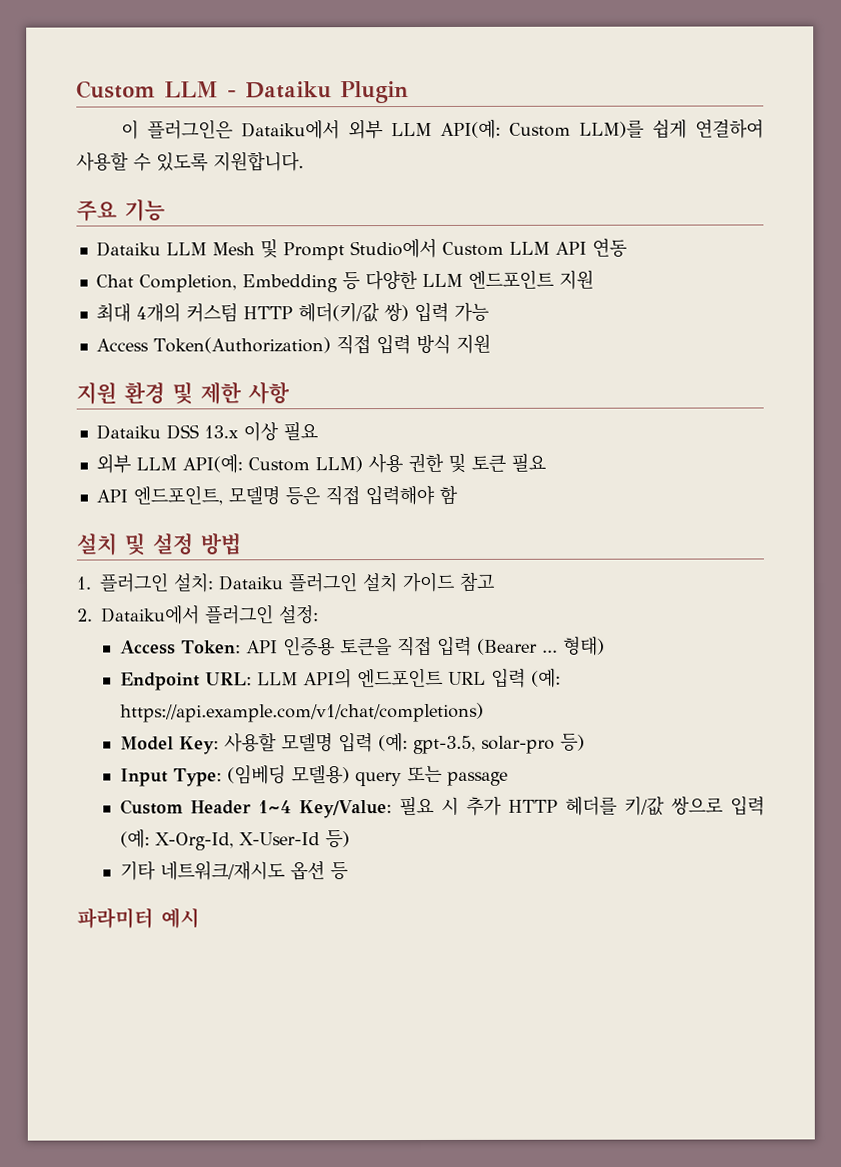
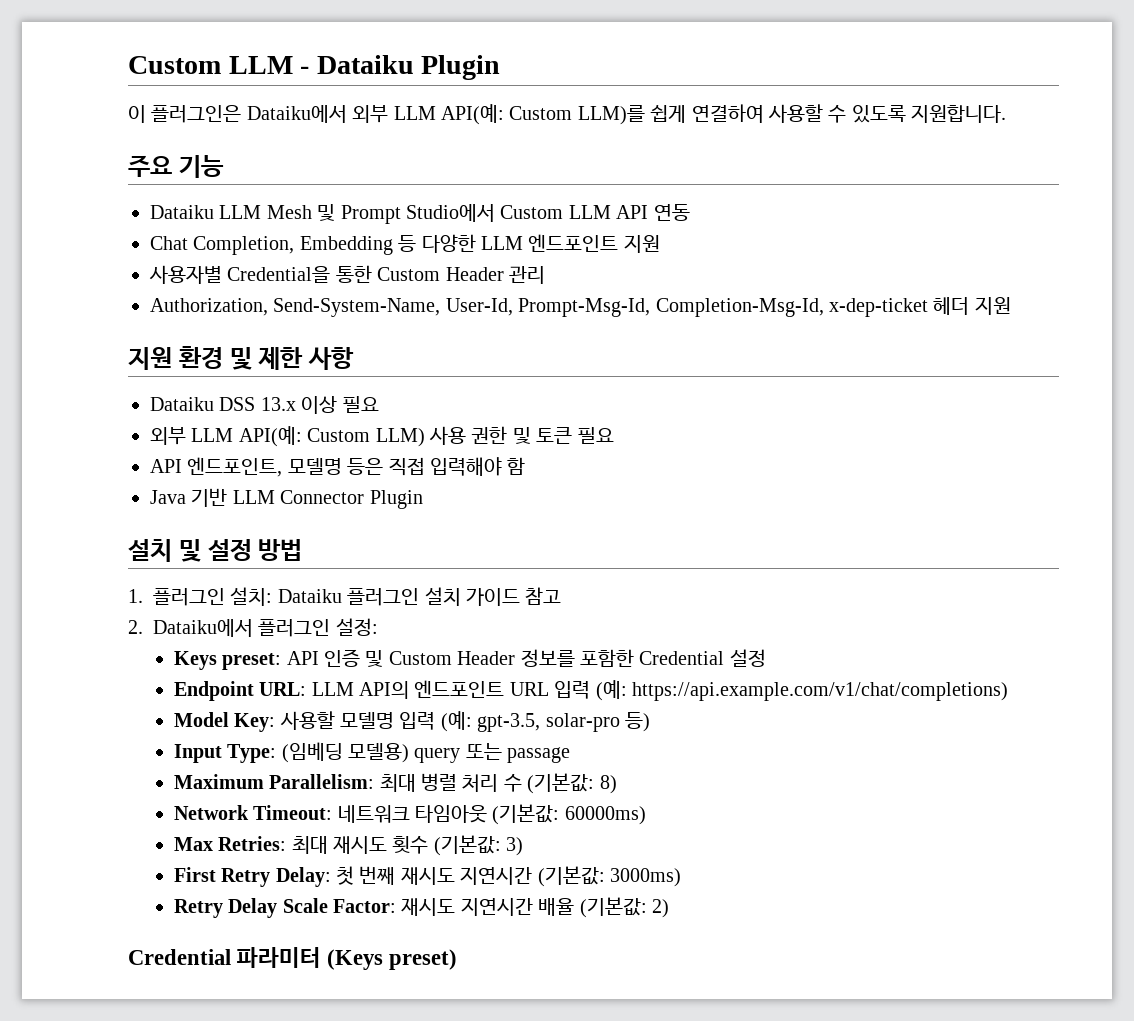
- 최대 4개의 커스텀 HTTP 헤더(키/값 쌍) 입력 가능
- Access Token(Authorization) 직접 입력 방식 지원
+ 사용자별 Credential을 통한 Custom Header 관리
+ Authorization, Send-System-Name, User-Id, Prompt-Msg-Id, Completion-Msg-Id, x-dep-ticket 헤더 지원
+ Java 기반 LLM Connector Plugin
- Access Token: API 인증용 토큰을 직접 입력 (Bearer ... 형태)
+ Keys preset: API 인증 및 Custom Header 정보를 포함한 Credential 설정
- Custom Header 1~4 Key/Value: 필요 시 추가 HTTP 헤더를 키/값 쌍으로 입력 (예: X-Org-Id, X-User-Id 등)
- 기타 네트워크/재시도 옵션 등
- 파라미터 예시
+ Maximum Parallelism: 최대 병렬 처리 수 (기본값: 8)
+ Network Timeout: 네트워크 타임아웃 (기본값: 60000ms)
+ Max Retries: 최대 재시도 횟수 (기본값: 3)
+ First Retry Delay: 첫 번째 재시도 지연시간 (기본값: 3000ms)
+ Retry Delay Scale Factor: 재시도 지연시간 배율 (기본값: 2)
+ Credential 파라미터 (Keys preset)

